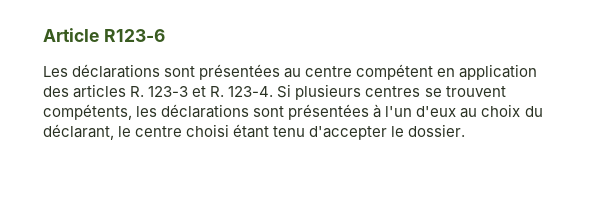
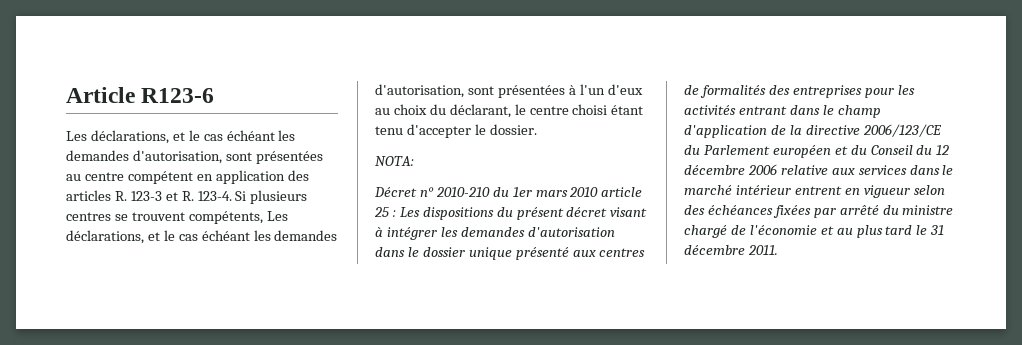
- Les déclarations sont présentées au centre compétent en application des articles R. 123-3 et R. 123-4.
+ Les déclarations, et le cas échéant les demandes d'autorisation, sont présentées au centre compétent en application des articles R. 123-3 et R. 123-4.
- Si plusieurs centres se trouvent compétents, les déclarations sont présentées à l'un d'eux au choix du déclarant, le centre choisi étant tenu d'accepter le dossier.
+ Si plusieurs centres se trouvent compétents, Les déclarations, et le cas échéant les demandes d'autorisation, sont présentées à l'un d'eux au choix du déclarant, le centre choisi étant tenu d'accepter le dossier.
+ NOTA:
+ Décret n° 2010-210 du 1er mars 2010 article 25 : Les dispositions du présent décret visant à intégrer les demandes d'autorisation dans le dossier unique présenté aux centres de formalités des entreprises pour les activités entrant dans le champ d'application de la directive 2006/123/CE du Parlement européen et du Conseil du 12 décembre 2006 relative aux services dans le marché intérieur entrent en vigueur selon des échéances fixées par arrêté du ministre chargé de l'économie et au plus tard le 31 décembre 2011.

